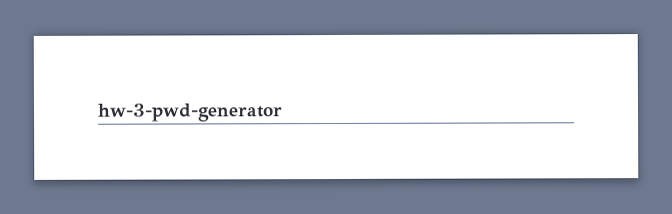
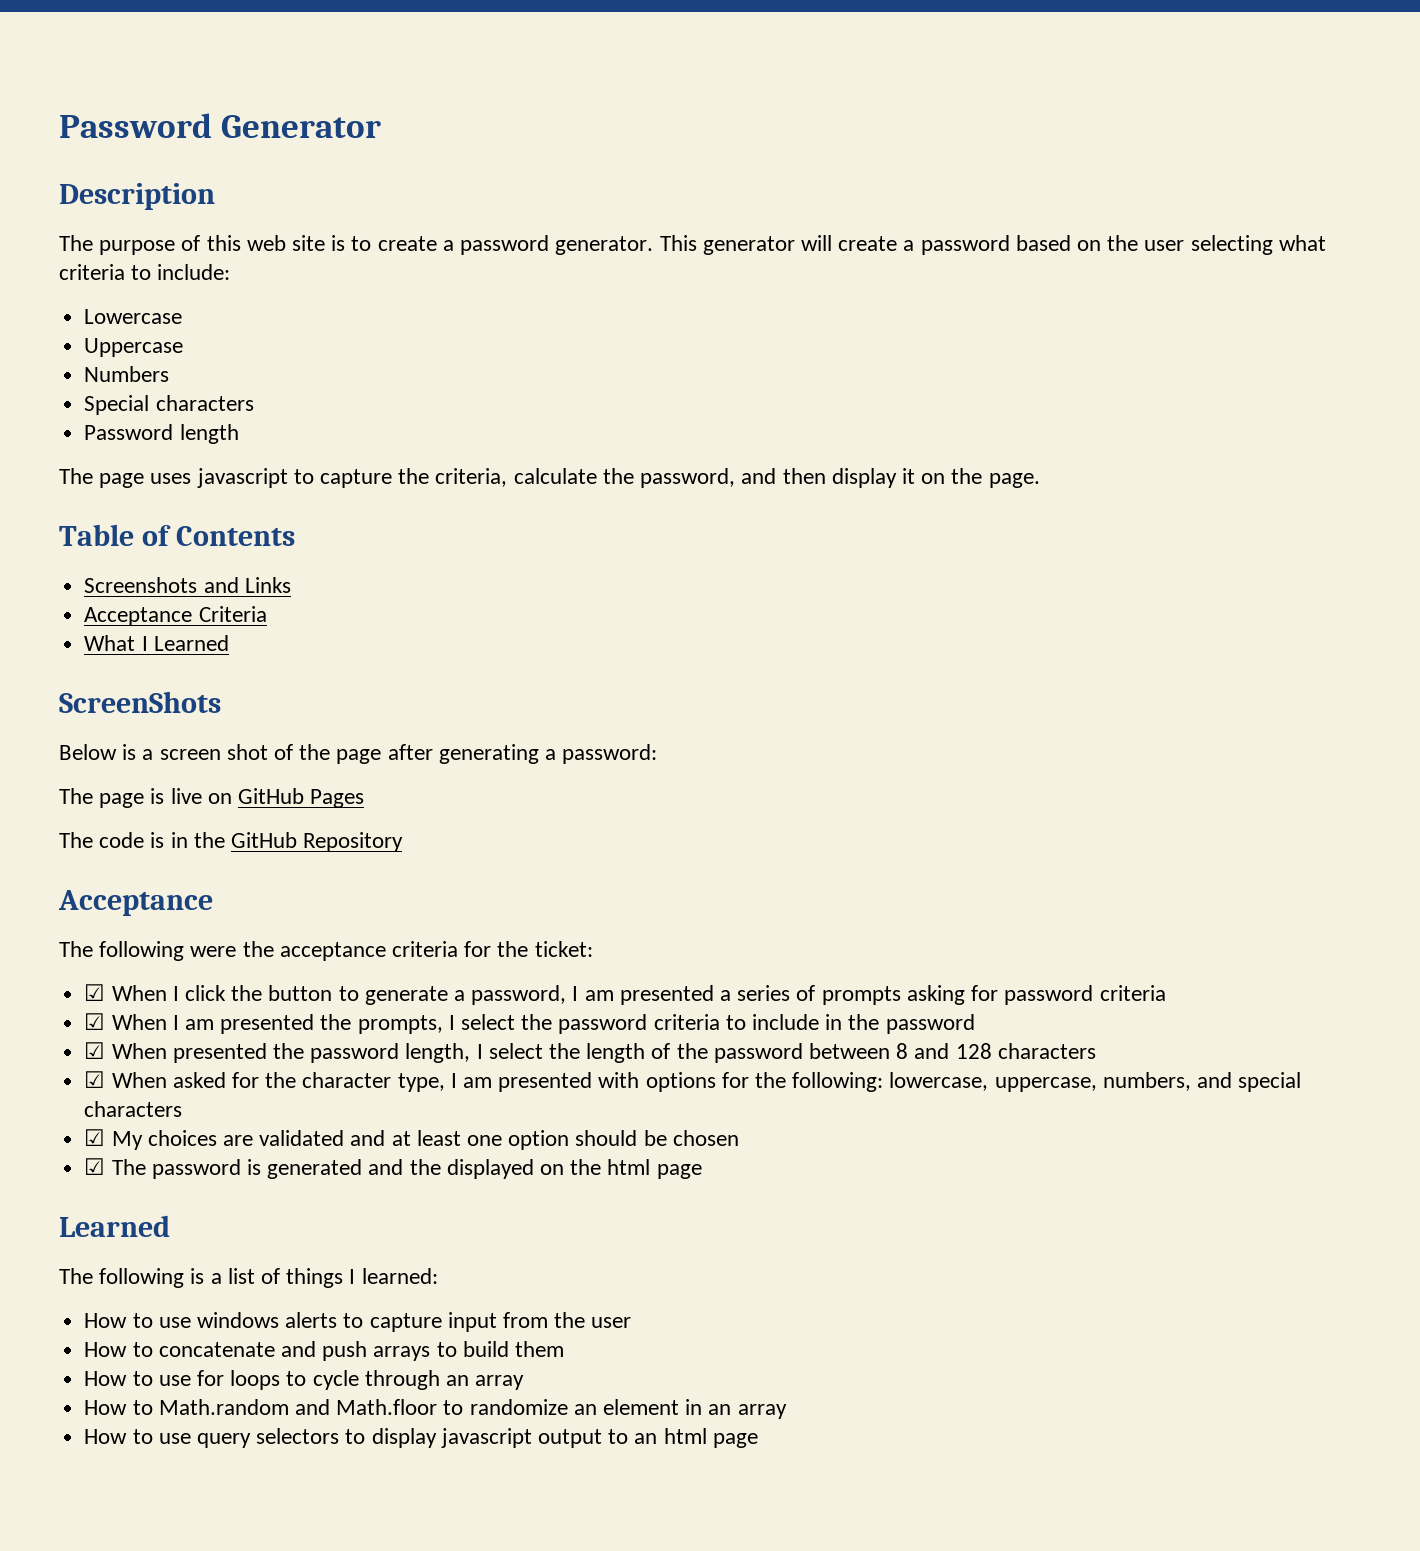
- hw-3-pwd-generator
+ Password Generator
+ Description
+ The purpose of this web site is to create a password generator. This generator will create a password based on the user selecting what criteria to include:
+ Lowercase
+ Uppercase
+ Numbers
+ Special characters
+ Password length
+ The page uses javascript to capture the criteria, calculate the password, and then display it on the page.
+ Table of Contents
+ Screenshots and Links
+ Acceptance Criteria
+ What I Learned
+ ScreenShots
+ Below is a screen shot of the page after generating a password:
+ The page is live on GitHub Pages
+ The code is in the GitHub Repository
+ Acceptance
+ The following were the acceptance criteria for the ticket:
+ ☑ When I click the button to generate a password, I am presented a series of prompts asking for password criteria
+ ☑ When I am presented the prompts, I select the password criteria to include in the password
+ ☑ When presented the password length, I select the length of the password between 8 and 128 characters
+ ☑ When asked for the character type, I am presented with options for the following: lowercase, uppercase, numbers, and special characters
+ ☑ My choices are validated and at least one option should be chosen
+ ☑ The password is generated and the displayed on the html page
+ Learned
+ The following is a list of things I learned:
+ How to use windows alerts to capture input from the user
+ How to concatenate and push arrays to build them
+ How to use for loops to cycle through an array
+ How to Math.random and Math.floor to randomize an element in an array
+ How to use query selectors to display javascript output to an html page

